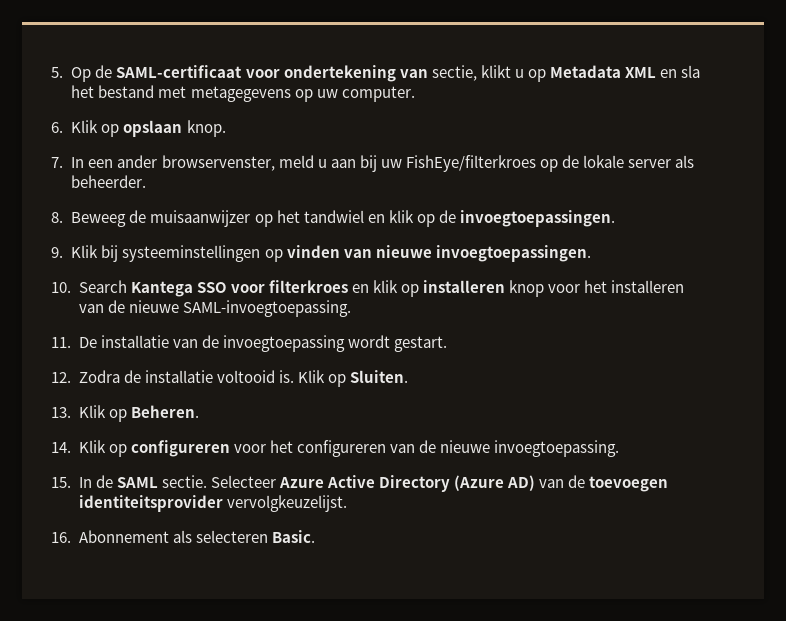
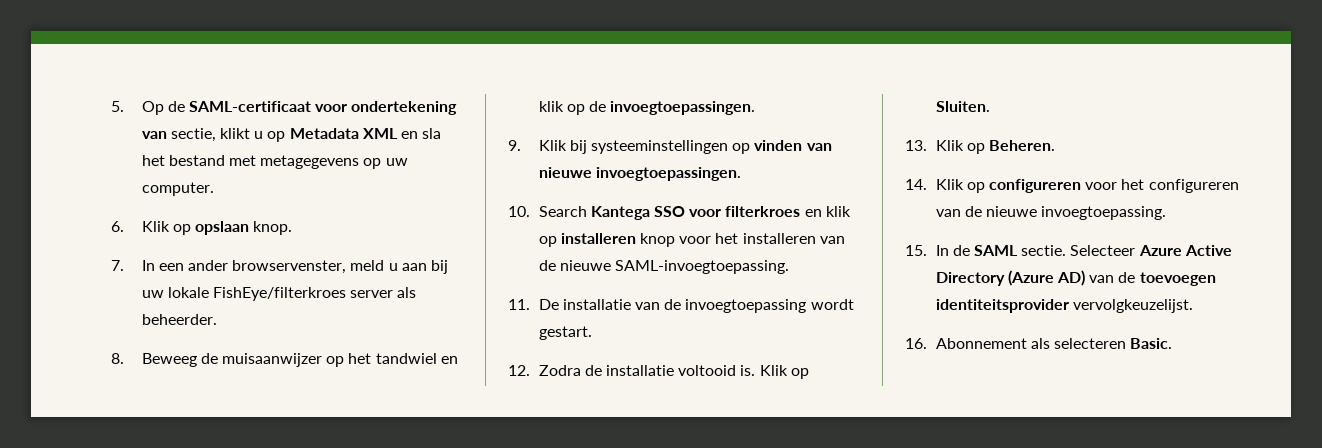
- 7. In een ander browservenster, meld u aan bij uw FishEye/filterkroes op de lokale server als beheerder.
+ 7. In een ander browservenster, meld u aan bij uw lokale FishEye/filterkroes server als beheerder.

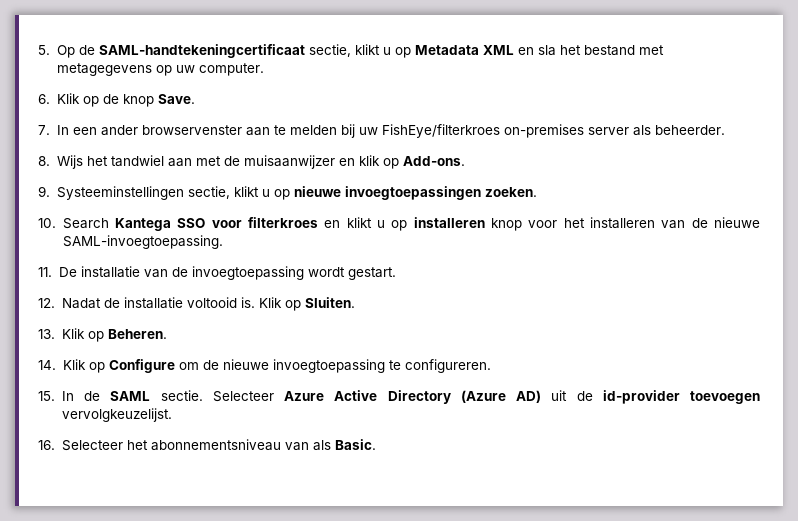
- 5. Op de SAML-certificaat voor ondertekening van sectie, klikt u op Metadata XML en sla het bestand met metagegevens op uw computer.
+ 5. Op de SAML-handtekeningcertificaat sectie, klikt u op Metadata XML en sla het bestand met metagegevens op uw computer.
- 6. Klik op opslaan knop.
+ 6. Klik op de knop Save.
- 7. In een ander browservenster, meld u aan bij uw lokale FishEye/filterkroes server als beheerder.
- 8. Beweeg de muisaanwijzer op het tandwiel en klik op de invoegtoepassingen.
+ 7. In een ander browservenster aan te melden bij uw FishEye/filterkroes on-premises server als beheerder.
+ 8. Wijs het tandwiel aan met de muisaanwijzer en klik op Add-ons.
- 9. Klik bij systeeminstellingen op vinden van nieuwe invoegtoepassingen.
+ 9. Systeeminstellingen sectie, klikt u op nieuwe invoegtoepassingen zoeken.
- 10. Search Kantega SSO voor filterkroes en klik op installeren knop voor het installeren van de nieuwe SAML-invoegtoepassing.
+ 10. Search Kantega SSO voor filterkroes en klikt u op installeren knop voor het installeren van de nieuwe SAML-invoegtoepassing.
- 12. Zodra de installatie voltooid is.
+ 12. Nadat de installatie voltooid is.
- 14. Klik op configureren voor het configureren van de nieuwe invoegtoepassing.
+ 14. Klik op Configure om de nieuwe invoegtoepassing te configureren.
- Selecteer Azure Active Directory (Azure AD) van de toevoegen identiteitsprovider vervolgkeuzelijst.
- 16. Abonnement als selecteren Basic.
+ Selecteer Azure Active Directory (Azure AD) uit de id-provider toevoegen vervolgkeuzelijst.
+ 16. Selecteer het abonnementsniveau van als Basic.

